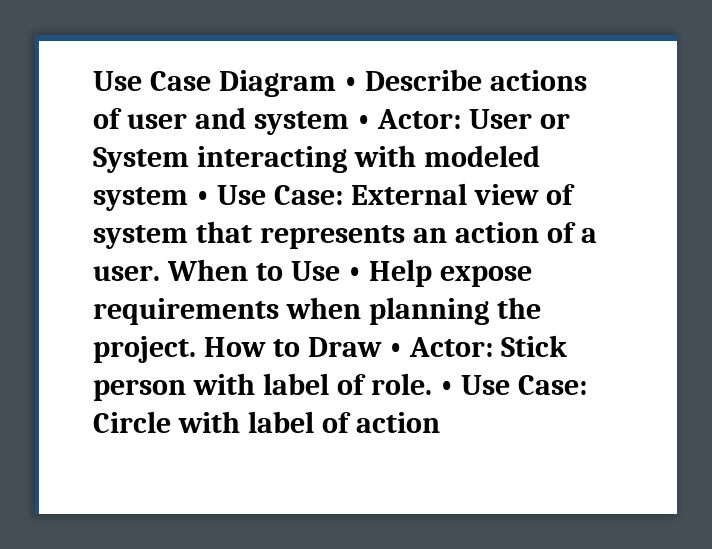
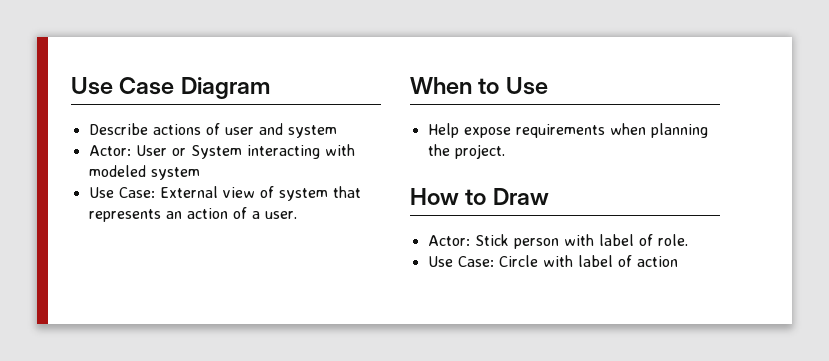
- Use Case Diagram • Describe actions of user and system • Actor: User or System interacting with modeled system • Use Case: External view of system that represents an action of a user. When to Use • Help expose requirements when planning the project. How to Draw • Actor: Stick person with label of role. • Use Case: Circle with label of action
+ Use Case Diagram
+ Describe actions of user and system
+ Actor: User or System interacting with modeled system
+ Use Case: External view of system that represents an action of a user.
+ When to Use
+ Help expose requirements when planning the project.
+ How to Draw
+ Actor: Stick person with label of role.
+ Use Case: Circle with label of action

